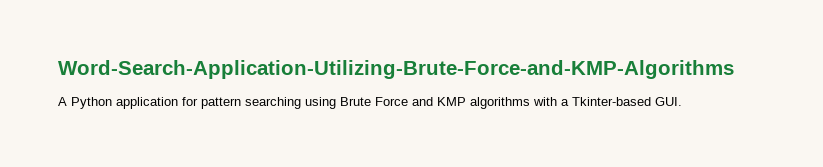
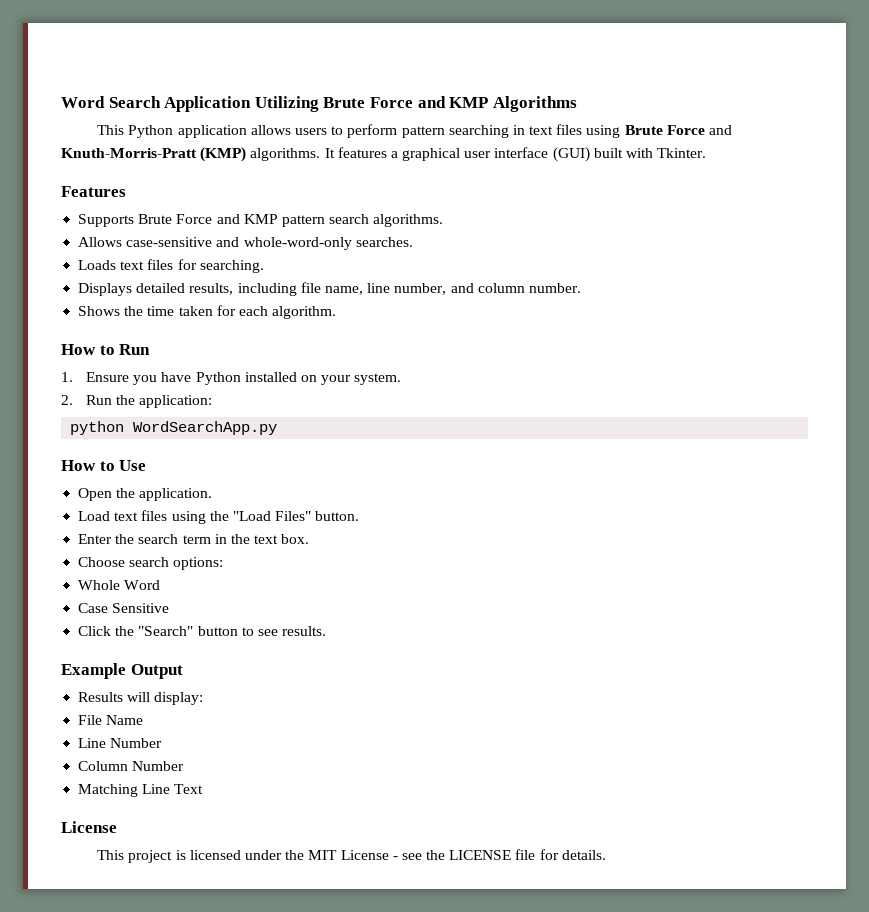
- Word-Search-Application-Utilizing-Brute-Force-and-KMP-Algorithms
- A Python application for pattern searching using Brute Force and KMP algorithms with a Tkinter-based GUI.
+ Word Search Application Utilizing Brute Force and KMP Algorithms
+ This Python application allows users to perform pattern searching in text files using Brute Force and Knuth-Morris-Pratt (KMP) algorithms. It features a graphical user interface (GUI) built with Tkinter.
+ Features
+ Supports Brute Force and KMP pattern search algorithms.
+ Allows case-sensitive and whole-word-only searches.
+ Loads text files for searching.
+ Displays detailed results, including file name, line number, and column number.
+ Shows the time taken for each algorithm.
+ How to Run
+ 1. Ensure you have Python installed on your system.
+ 2. Run the application:
+ python WordSearchApp.py
+ How to Use
+ Open the application.
+ Load text files using the "Load Files" button.
+ Enter the search term in the text box.
+ Choose search options:
+ Whole Word
+ Case Sensitive
+ Click the "Search" button to see results.
+ Example Output
+ Results will display:
+ File Name
+ Line Number
+ Column Number
+ Matching Line Text
+ License
+ This project is licensed under the MIT License - see the LICENSE file for details.

